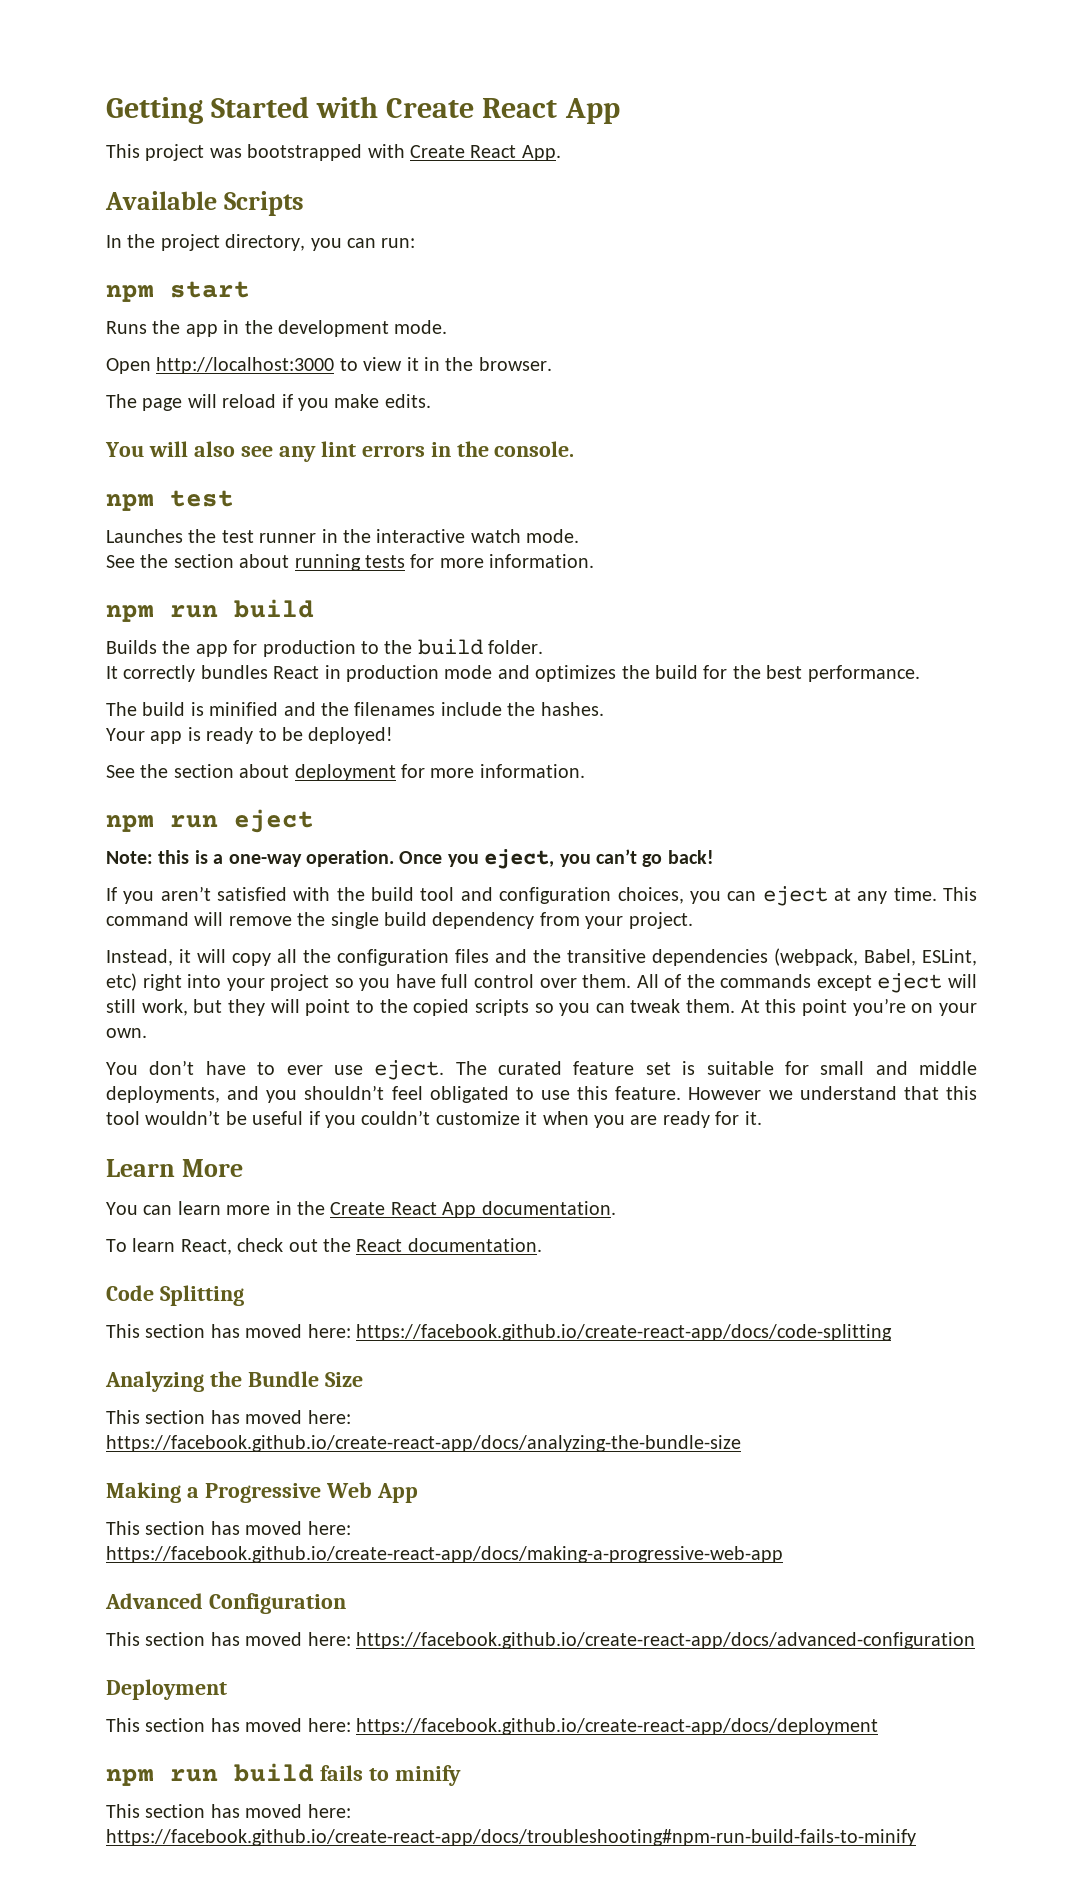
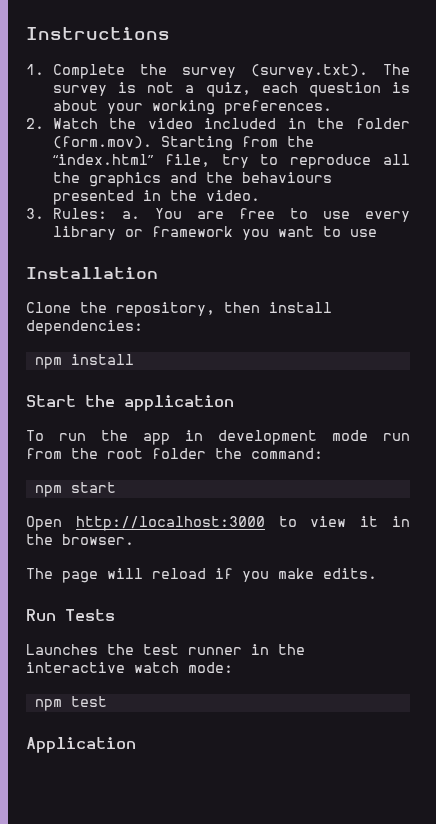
- Getting Started with Create React App
- This project was bootstrapped with Create React App.
- Available Scripts
- In the project directory, you can run:
+ Instructions
+ 1. Complete the survey (survey.txt). The survey is not a quiz, each question is about your working preferences.
+ 2. Watch the video included in the folder (form.mov). Starting from the “index.html” file, try to reproduce all the graphics and the behaviours presented in the video.
+ 3. Rules: a. You are free to use every library or framework you want to use
+ Installation
+ Clone the repository, then install dependencies:
+ npm install
+ Start the application
+ To run the app in development mode run from the root folder the command:
  npm start
- Runs the app in the development mode.
- You will also see any lint errors in the console.
- npm test
+ Run Tests
- Launches the test runner in the interactive watch mode.
- See the section about running tests for more information.
- npm run build
- Builds the app for production to the build folder.
- It correctly bundles React in production mode and optimizes the build for the best performance.
- The build is minified and the filenames include the hashes.
- Your app is ready to be deployed!
- See the section about deployment for more information.
- npm run eject
- Note: this is a one-way operation. Once you eject, you can’t go back!
- If you aren’t satisfied with the build tool and configuration choices, you can eject at any time. This command will remove the single build dependency from your project.
- Instead, it will copy all the configuration files and the transitive dependencies (webpack, Babel, ESLint, etc) right into your project so you have full control over them. All of the commands except eject will still work, but they will point to the copied scripts so you can tweak them. At this point you’re on your own.
- You don’t have to ever use eject. The curated feature set is suitable for small and middle deployments, and you shouldn’t feel obligated to use this feature. However we understand that this tool wouldn’t be useful if you couldn’t customize it when you are ready for it.
- Learn More
- You can learn more in the Create React App documentation.
- To learn React, check out the React documentation.
- Code Splitting
- This section has moved here: https://facebook.github.io/create-react-app/docs/code-splitting
- Analyzing the Bundle Size
- This section has moved here: https://facebook.github.io/create-react-app/docs/analyzing-the-bundle-size
- Making a Progressive Web App
- This section has moved here: https://facebook.github.io/create-react-app/docs/making-a-progressive-web-app
- Advanced Configuration
- This section has moved here: https://facebook.github.io/create-react-app/docs/advanced-configuration
- Deployment
- This section has moved here: https://facebook.github.io/create-react-app/docs/deployment
- npm run build fails to minify
- This section has moved here: https://facebook.github.io/create-react-app/docs/troubleshooting#npm-run-build-fails-to-minify
+ Launches the test runner in the interactive watch mode:
+ npm test
+ Application

